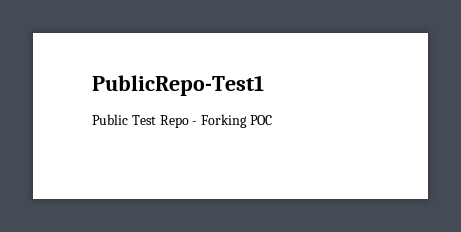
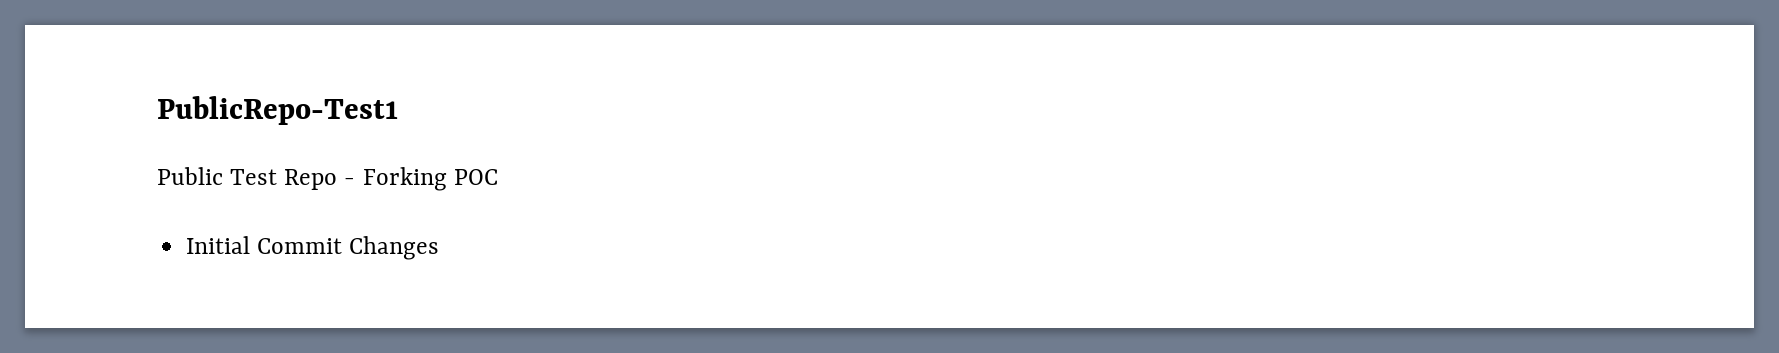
+ Initial Commit Changes

